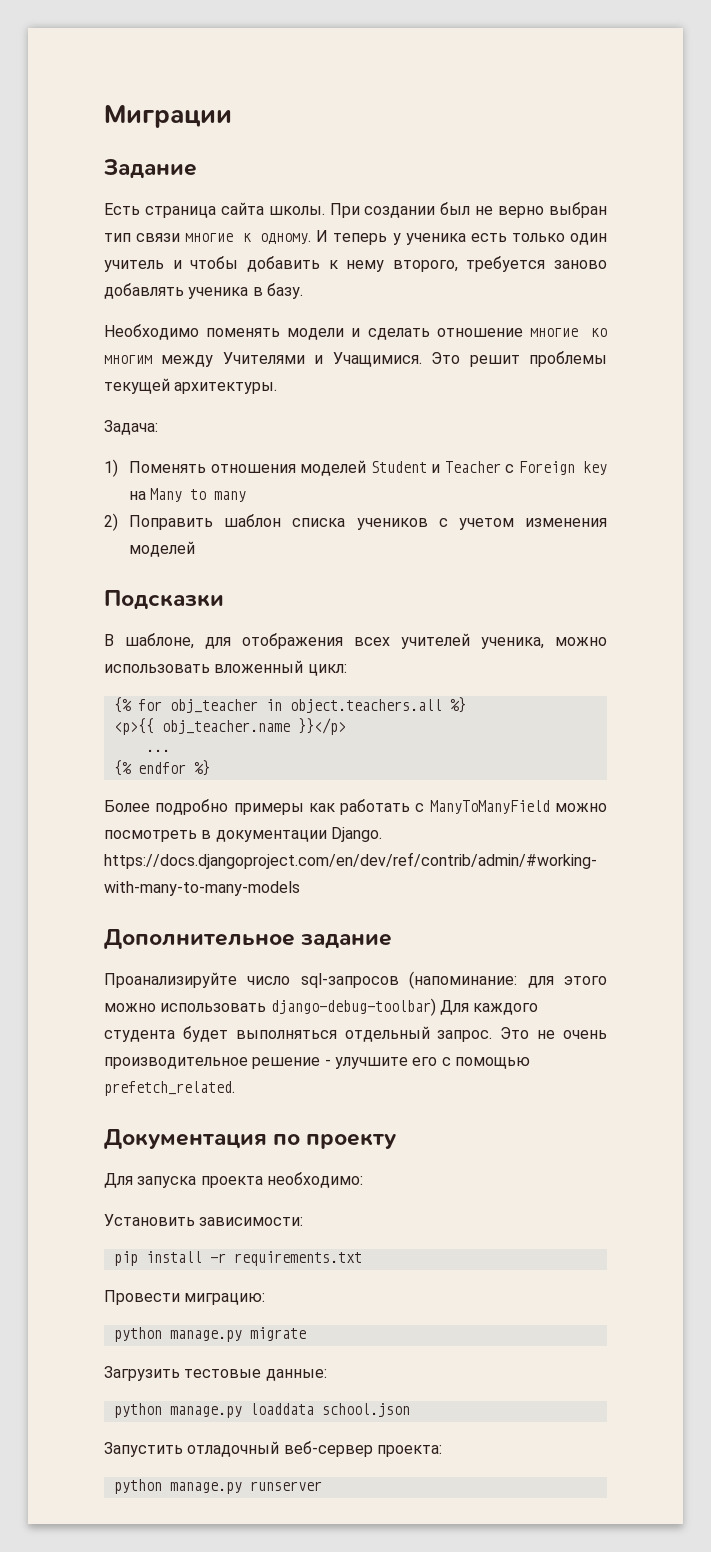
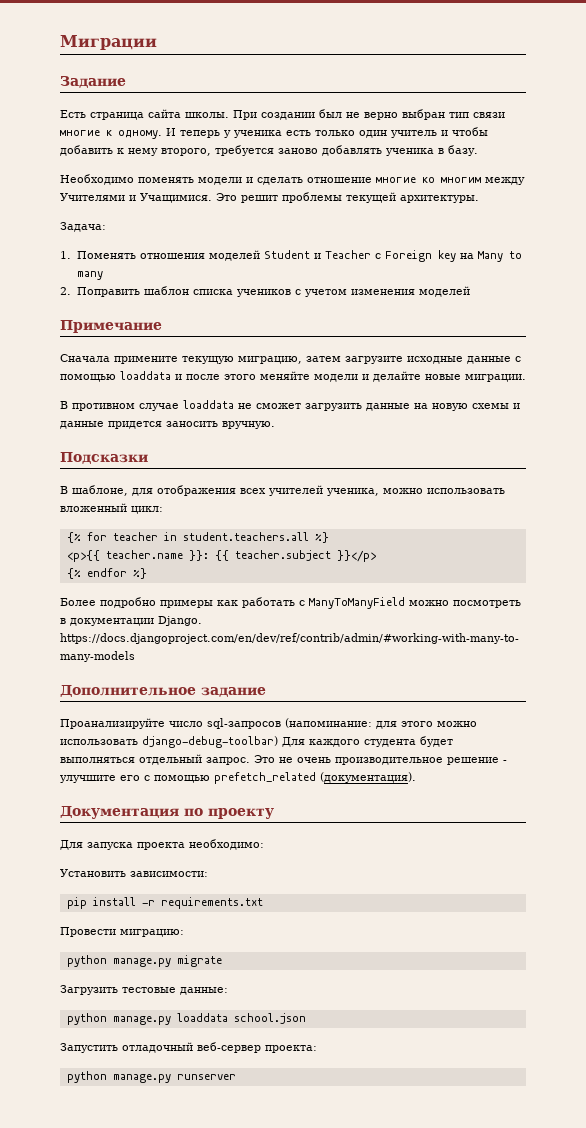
- 1) Поменять отношения моделей Student и Teacher с Foreign key на Many to many
+ 1. Поменять отношения моделей Student и Teacher с Foreign key на Many to many
- 2) Поправить шаблон списка учеников с учетом изменения моделей
+ 2. Поправить шаблон списка учеников с учетом изменения моделей
+ Примечание
+ Сначала примените текущую миграцию, затем загрузите исходные данные с помощью loaddata и после этого меняйте модели и делайте новые миграции.
+ В противном случае loaddata не сможет загрузить данные на новую схемы и данные придется заносить вручную.
- {% for obj_teacher in object.teachers.all %}
+ {% for teacher in student.teachers.all %}
- <p>{{ obj_teacher.name }}</p>
+ <p>{{ teacher.name }}: {{ teacher.subject }}</p>
- ...
- Это не очень производительное решение - улучшите его с помощью prefetch_related.
+ Это не очень производительное решение - улучшите его с помощью prefetch_related (документация).

